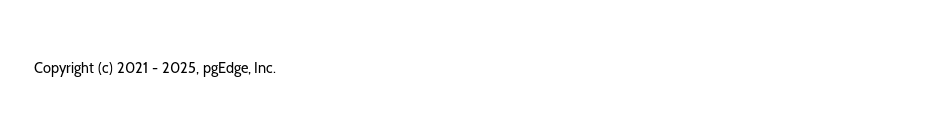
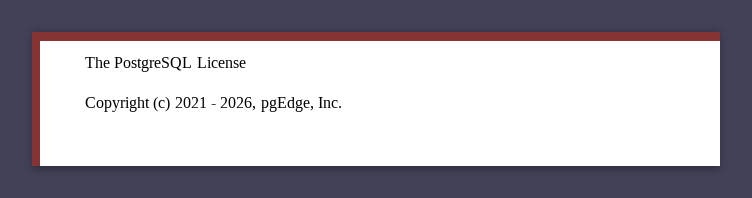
+ The PostgreSQL License
- Copyright (c) 2021 - 2025, pgEdge, Inc.
+ Copyright (c) 2021 - 2026, pgEdge, Inc.

